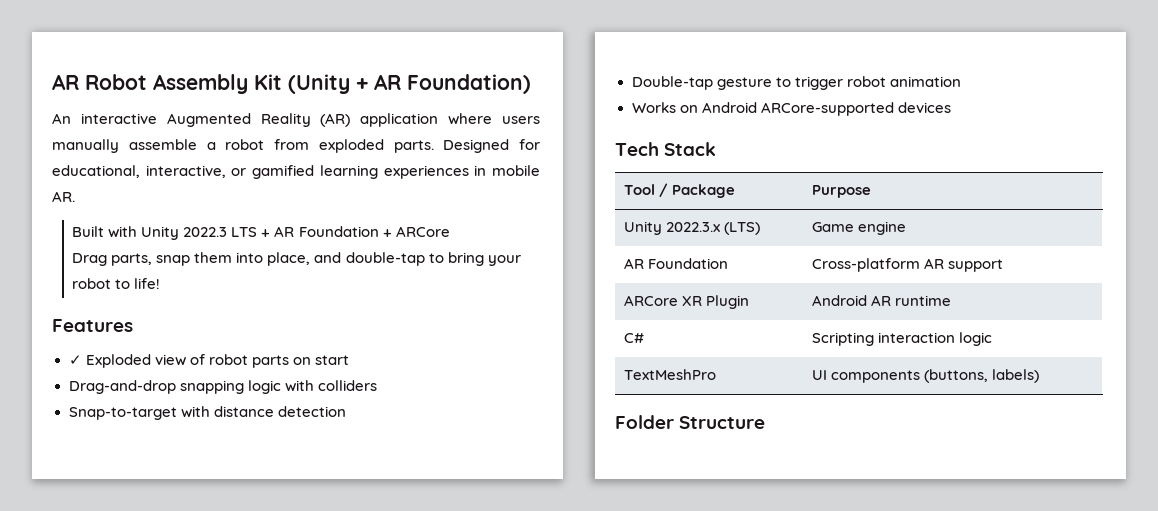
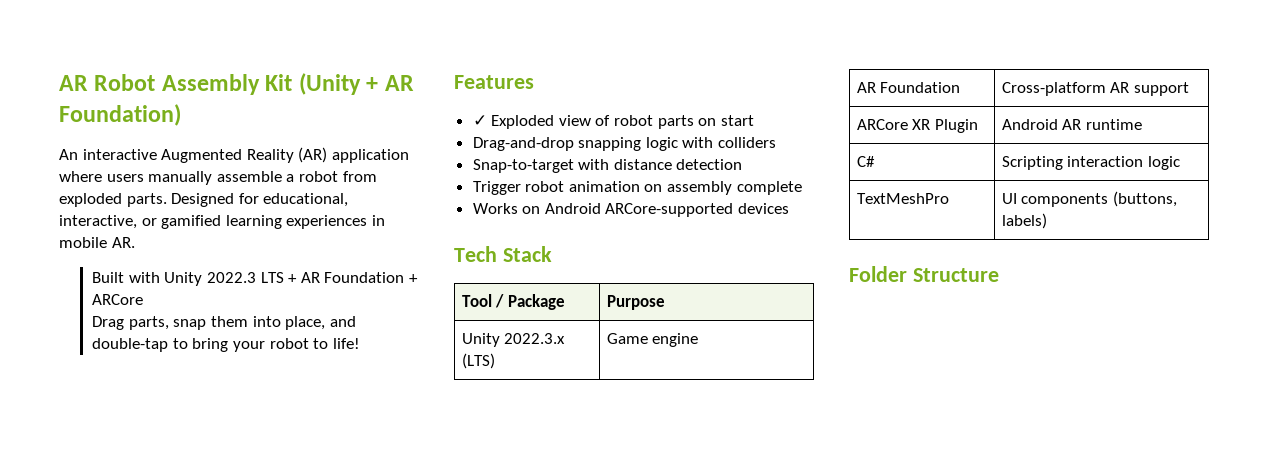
- Double-tap gesture to trigger robot animation
+ Trigger robot animation on assembly complete

